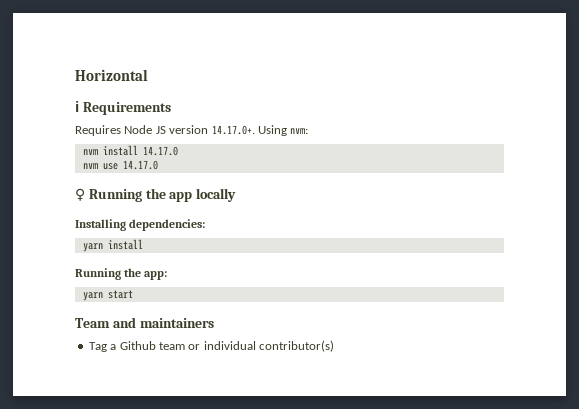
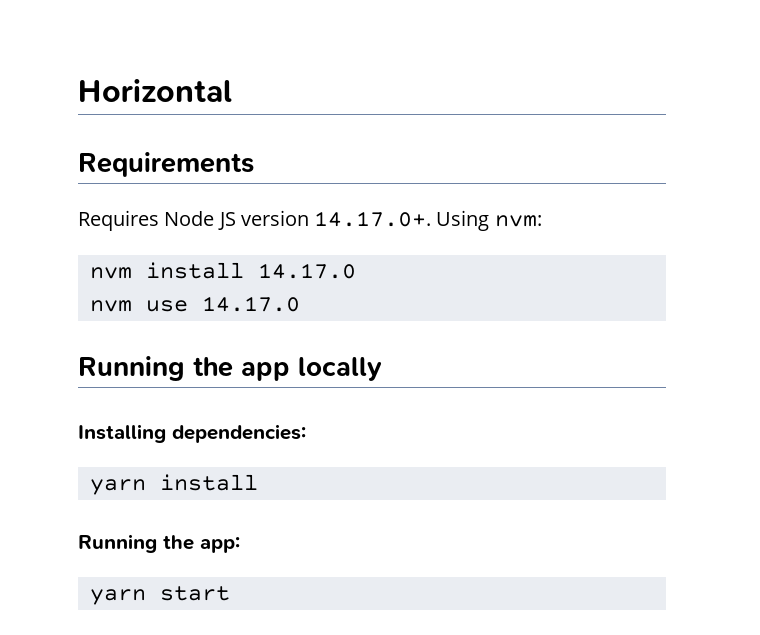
- ℹ Requirements
+ Requirements
- ♀ Running the app locally
+ Running the app locally
- Team and maintainers
- Tag a Github team or individual contributor(s)

